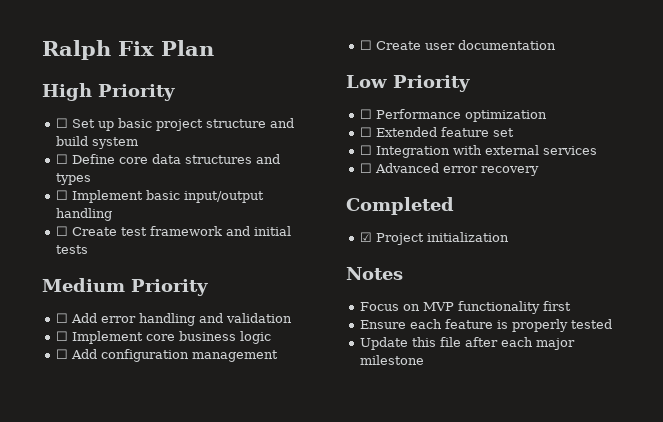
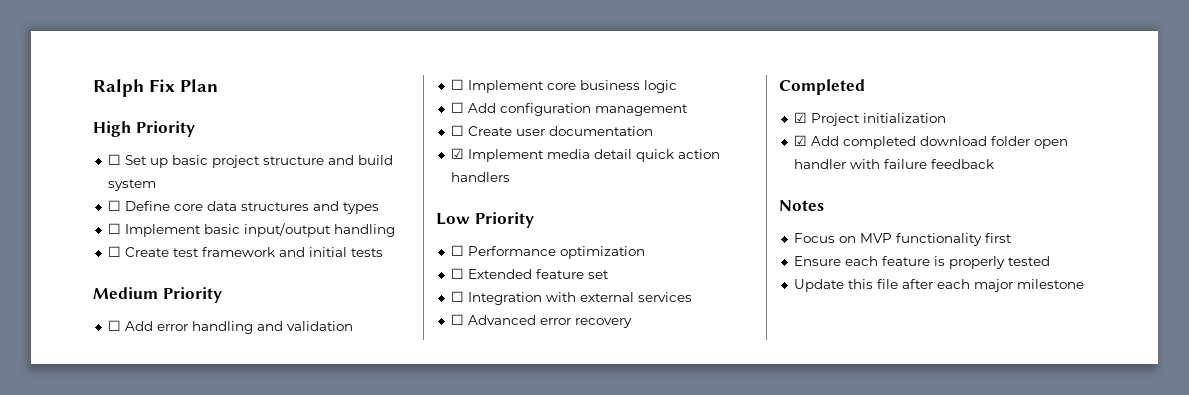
+ ☑ Implement media detail quick action handlers
+ ☑ Add completed download folder open handler with failure feedback

